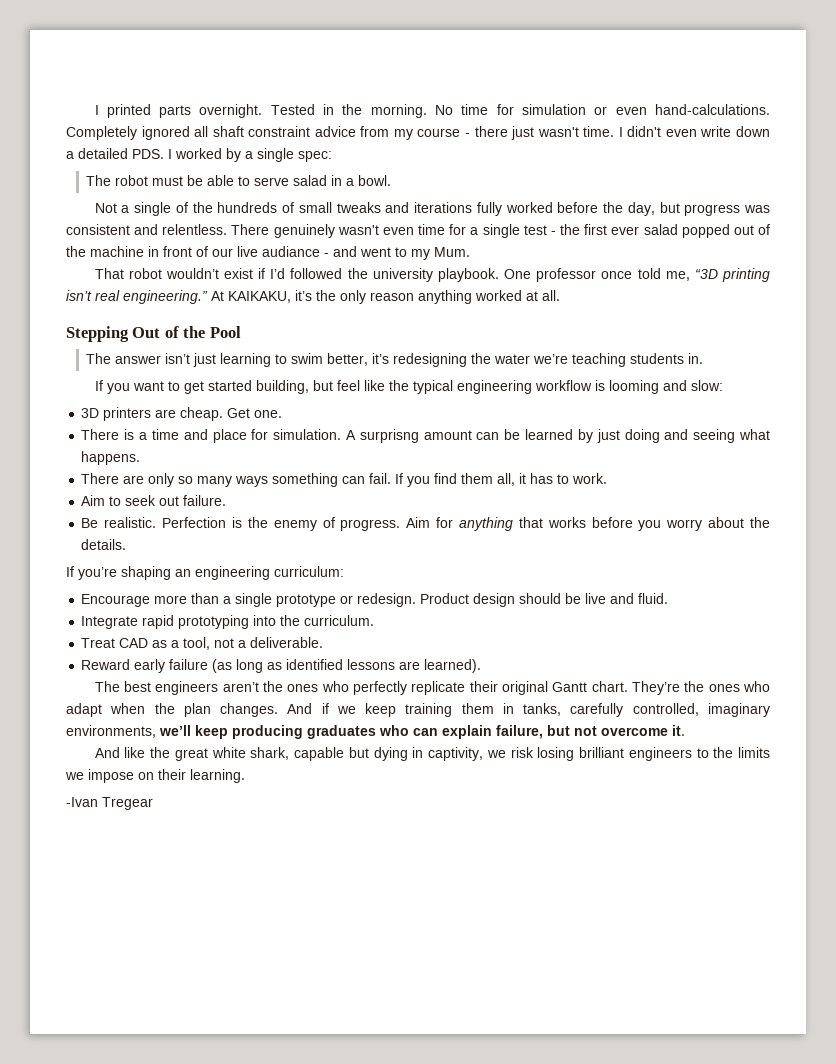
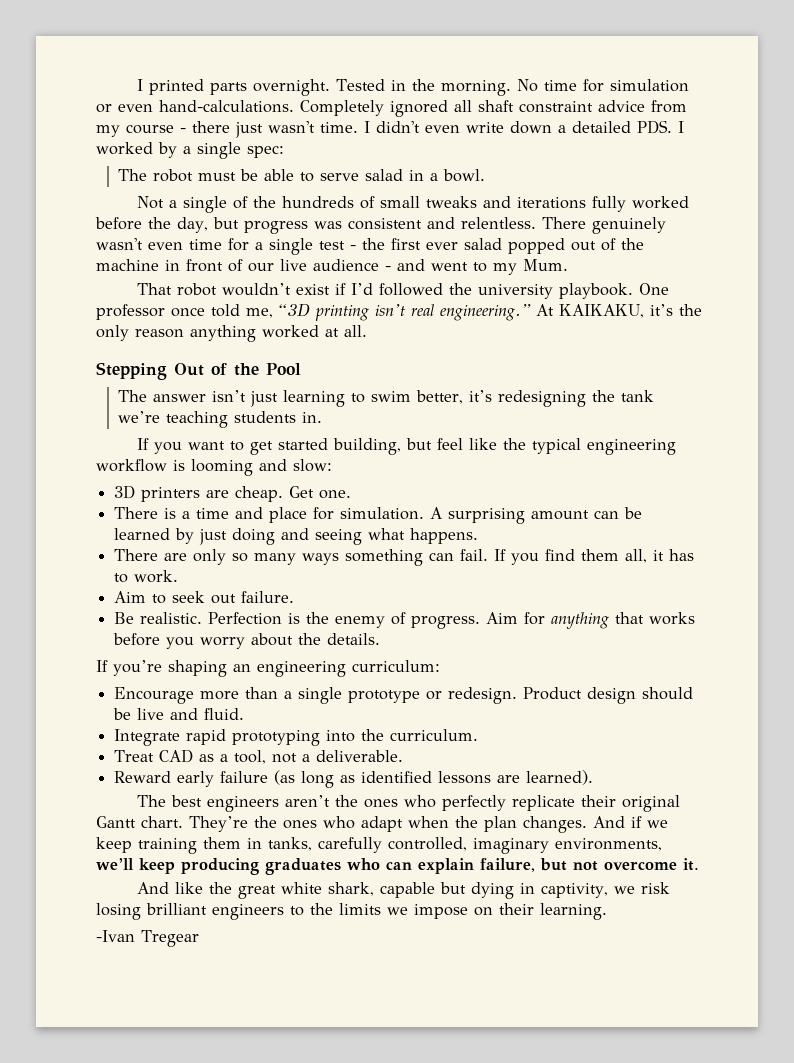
- There genuinely wasn't even time for a single test - the first ever salad popped out of the machine in front of our live audiance - and went to my Mum.
+ There genuinely wasn't even time for a single test - the first ever salad popped out of the machine in front of our live audience - and went to my Mum.
- The answer isn’t just learning to swim better, it’s redesigning the water we’re teaching students in.
+ The answer isn’t just learning to swim better, it’s redesigning the tank we’re teaching students in.
- A surprisng amount can be learned by just doing and seeing what happens.
+ A surprising amount can be learned by just doing and seeing what happens.

